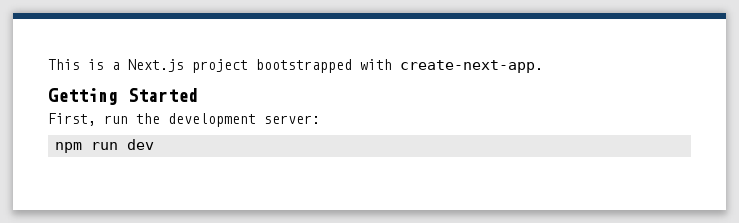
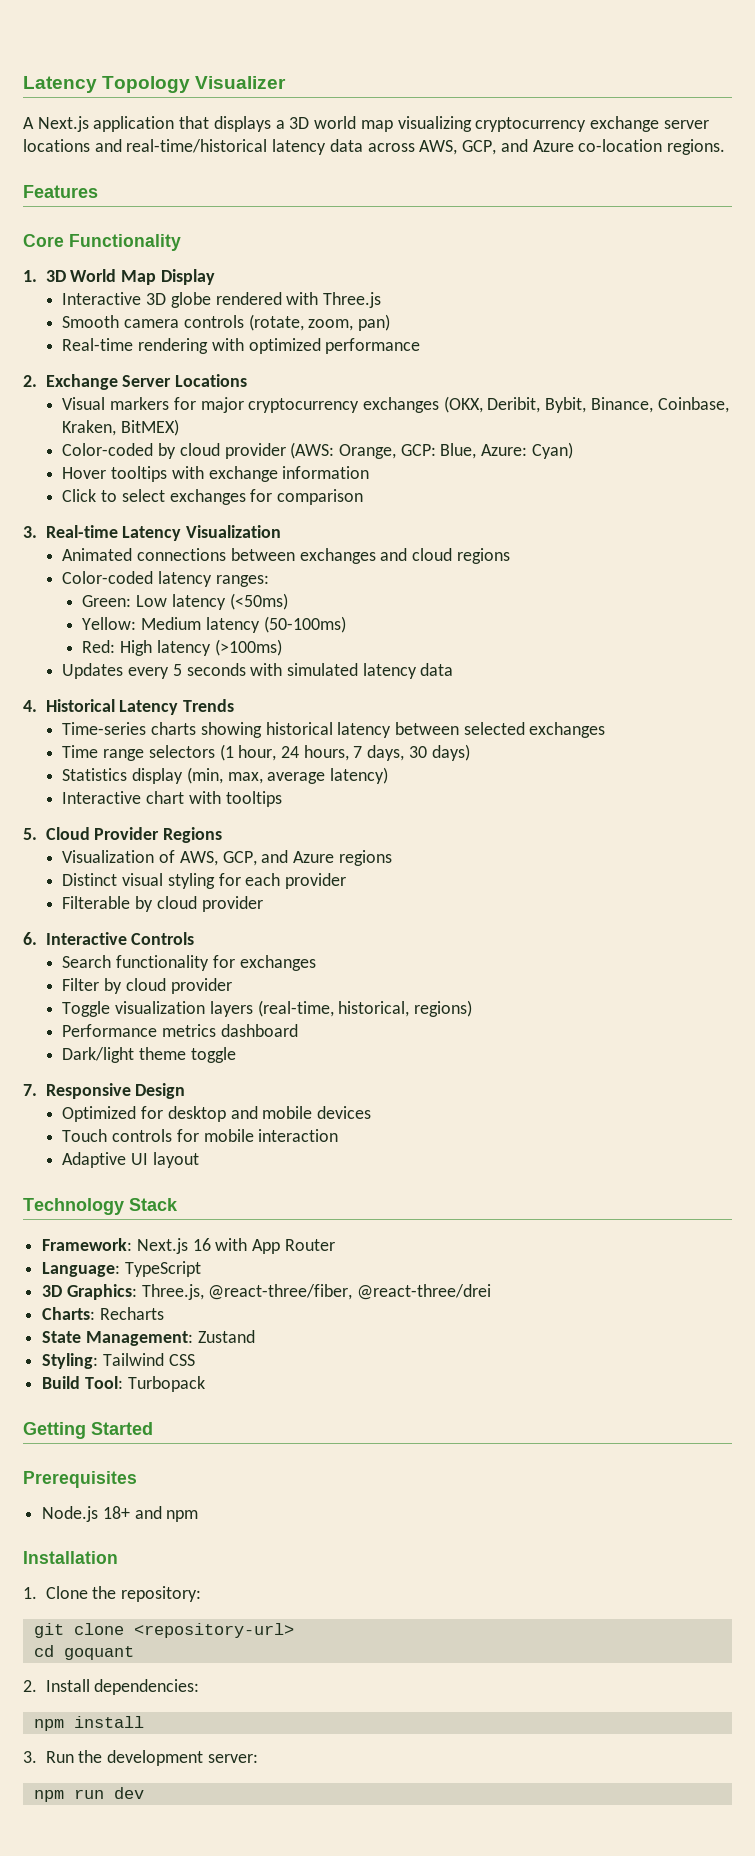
- This is a Next.js project bootstrapped with create-next-app.
+ Latency Topology Visualizer
+ A Next.js application that displays a 3D world map visualizing cryptocurrency exchange server locations and real-time/historical latency data across AWS, GCP, and Azure co-location regions.
+ Features
+ Core Functionality
+ 1. 3D World Map Display
+ Interactive 3D globe rendered with Three.js
+ Smooth camera controls (rotate, zoom, pan)
+ Real-time rendering with optimized performance
+ 2. Exchange Server Locations
+ Visual markers for major cryptocurrency exchanges (OKX, Deribit, Bybit, Binance, Coinbase, Kraken, BitMEX)
+ Color-coded by cloud provider (AWS: Orange, GCP: Blue, Azure: Cyan)
+ Hover tooltips with exchange information
+ Click to select exchanges for comparison
+ 3. Real-time Latency Visualization
+ Animated connections between exchanges and cloud regions
+ Color-coded latency ranges:
+ Green: Low latency (<50ms)
+ Yellow: Medium latency (50-100ms)
+ Red: High latency (>100ms)
+ Updates every 5 seconds with simulated latency data
+ 4. Historical Latency Trends
+ Time-series charts showing historical latency between selected exchanges
+ Time range selectors (1 hour, 24 hours, 7 days, 30 days)
+ Statistics display (min, max, average latency)
+ Interactive chart with tooltips
+ 5. Cloud Provider Regions
+ Visualization of AWS, GCP, and Azure regions
+ Distinct visual styling for each provider
+ Filterable by cloud provider
+ 6. Interactive Controls
+ Search functionality for exchanges
+ Filter by cloud provider
+ Toggle visualization layers (real-time, historical, regions)
+ Performance metrics dashboard
+ Dark/light theme toggle
+ 7. Responsive Design
+ Optimized for desktop and mobile devices
+ Touch controls for mobile interaction
+ Adaptive UI layout
+ Technology Stack
+ Framework: Next.js 16 with App Router
+ Language: TypeScript
+ 3D Graphics: Three.js, @react-three/fiber, @react-three/drei
+ Charts: Recharts
+ State Management: Zustand
+ Styling: Tailwind CSS
+ Build Tool: Turbopack
  Getting Started
- First, run the development server:
+ Prerequisites
+ Node.js 18+ and npm
+ Installation
+ 1. Clone the repository:
+ git clone <repository-url>
+ cd goquant
+ 2. Install dependencies:
+ npm install
+ 3. Run the development server:

